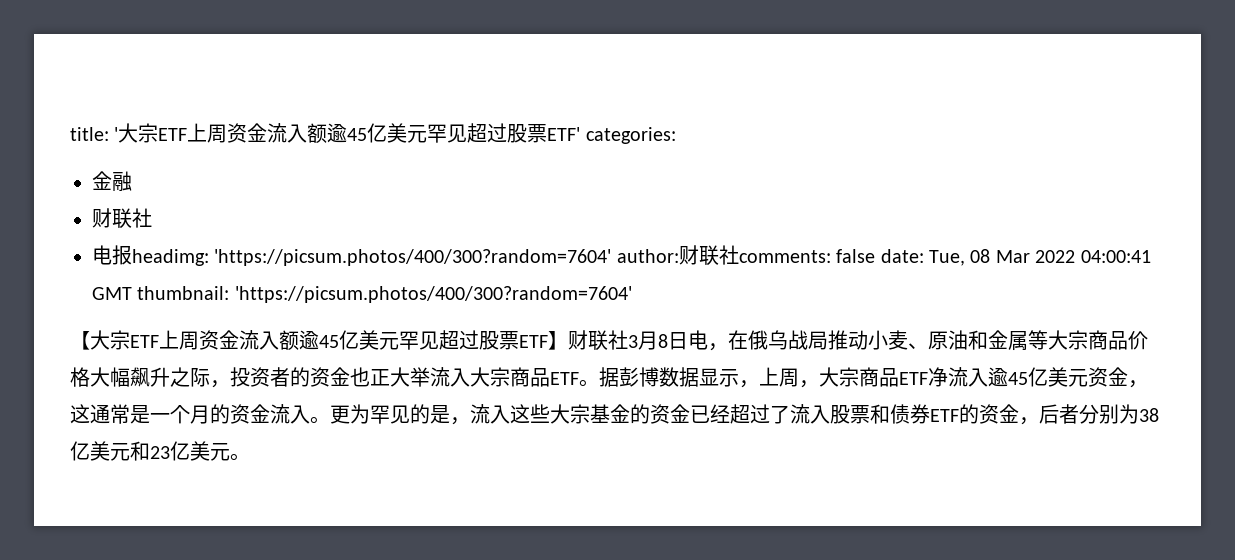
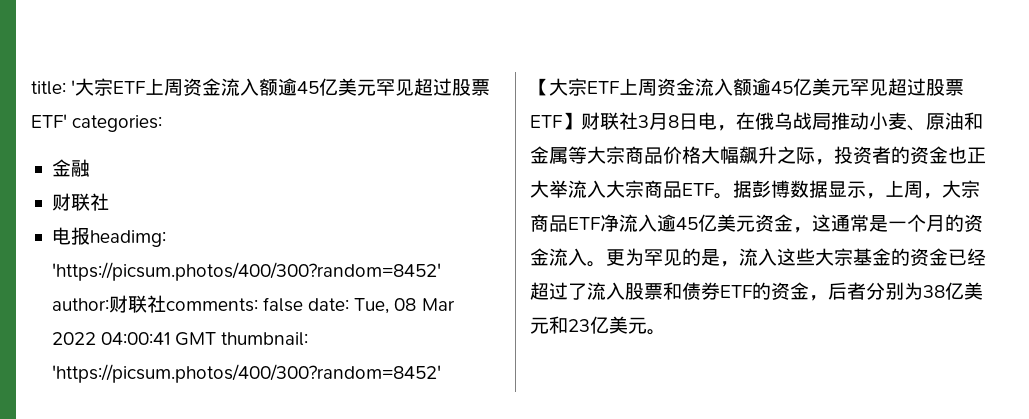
- 电报headimg: 'https://picsum.photos/400/300?random=7604' author:财联社comments: false date: Tue, 08 Mar 2022 04:00:41 GMT thumbnail: 'https://picsum.photos/400/300?random=7604'
+ 电报headimg: 'https://picsum.photos/400/300?random=8452' author:财联社comments: false date: Tue, 08 Mar 2022 04:00:41 GMT thumbnail: 'https://picsum.photos/400/300?random=8452'

